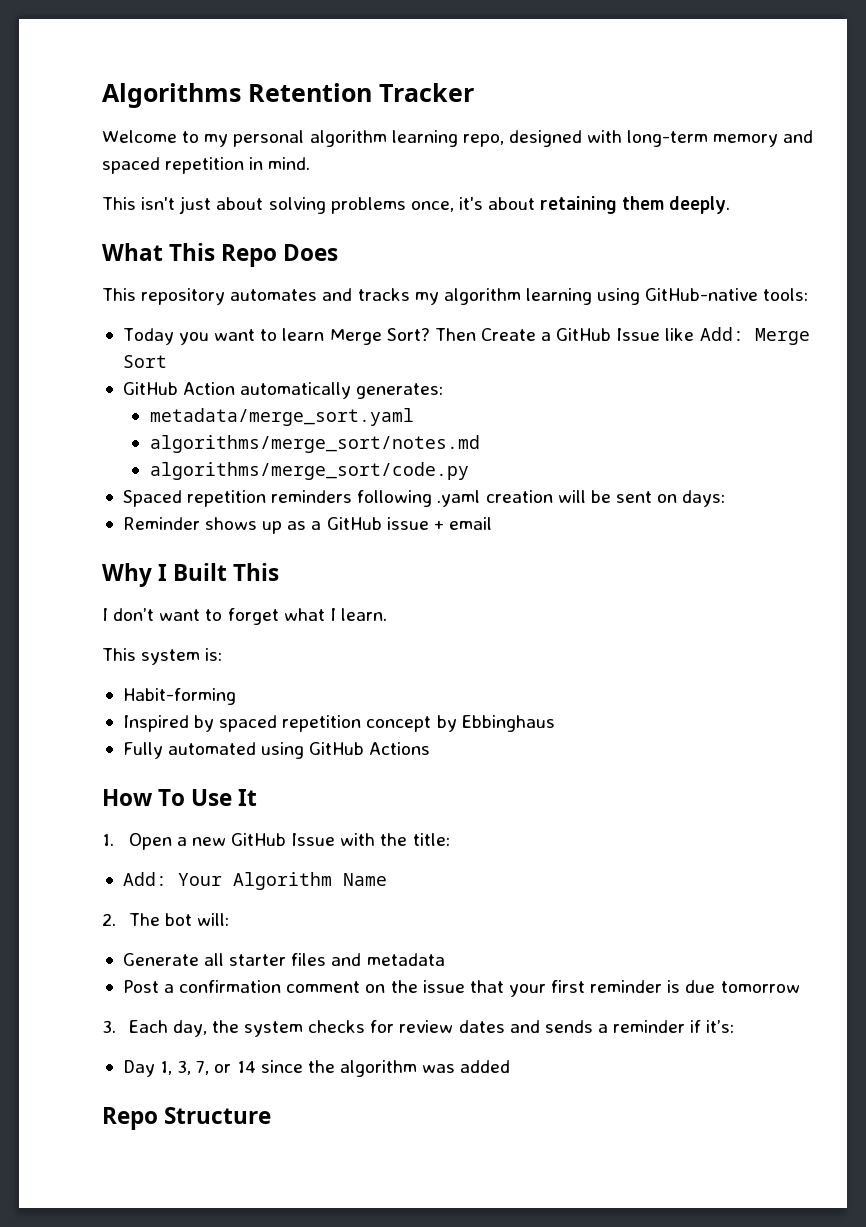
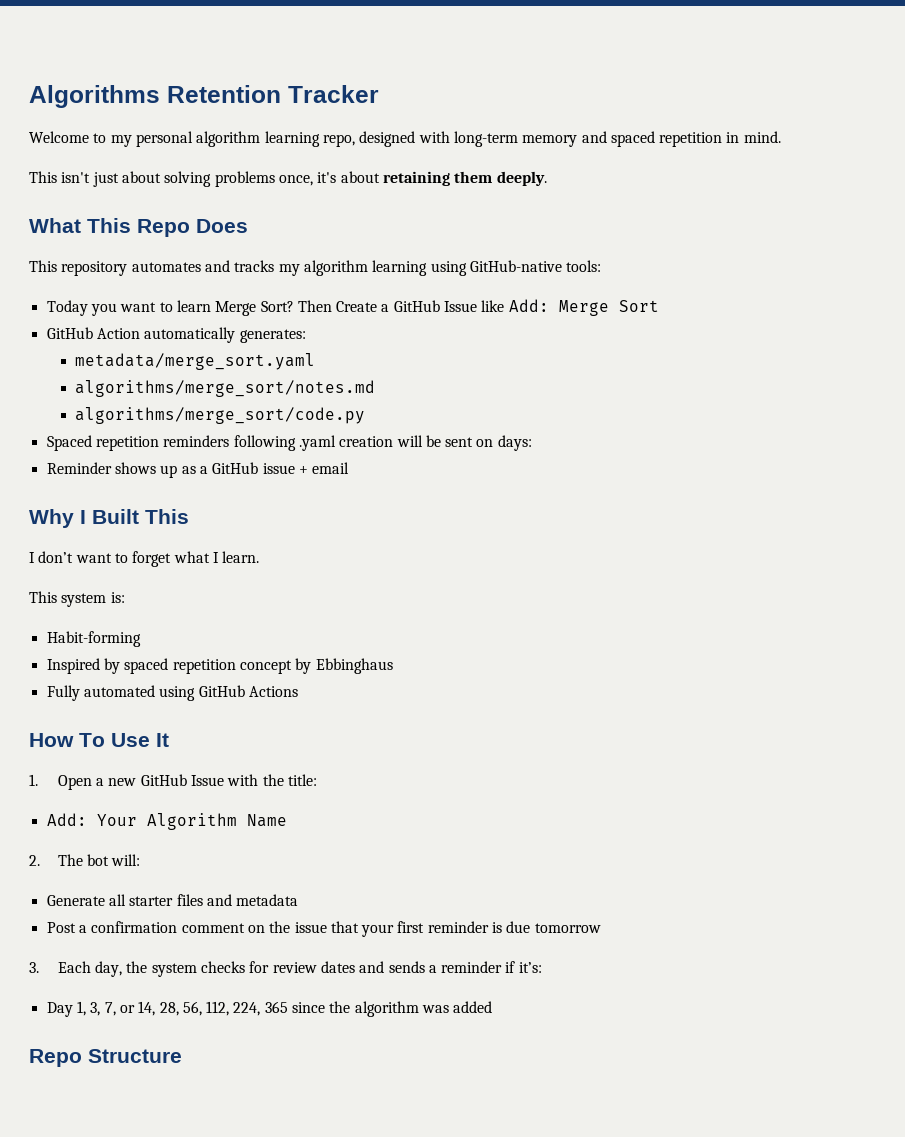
- Day 1, 3, 7, or 14 since the algorithm was added
+ Day 1, 3, 7, or 14, 28, 56, 112, 224, 365 since the algorithm was added

